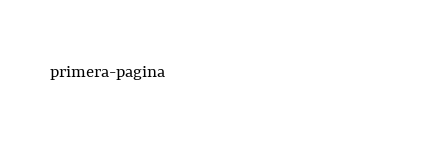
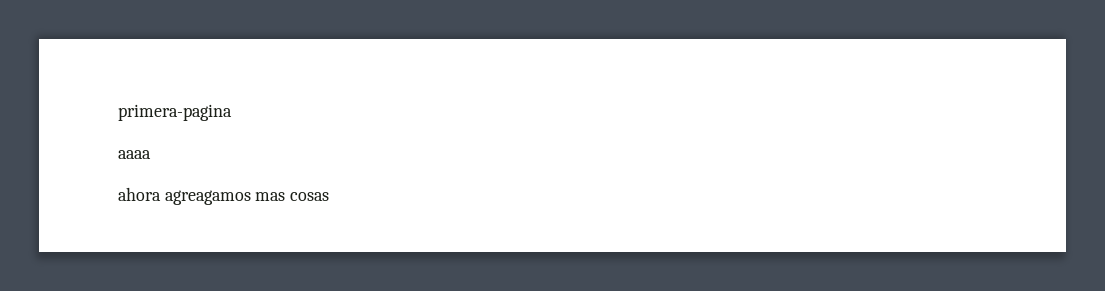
+ aaaa
+ ahora agreagamos mas cosas

